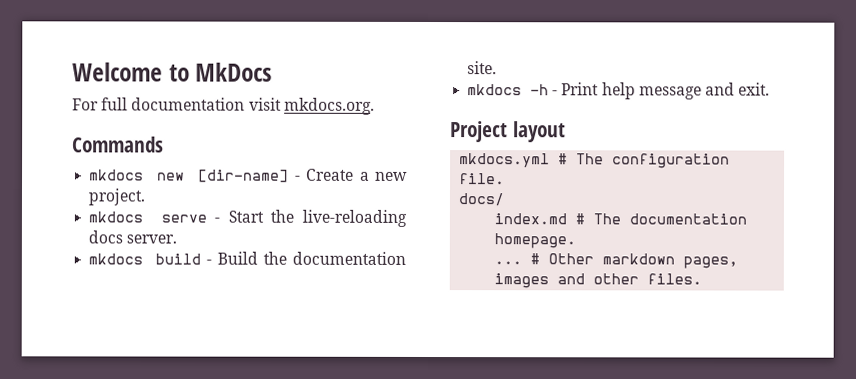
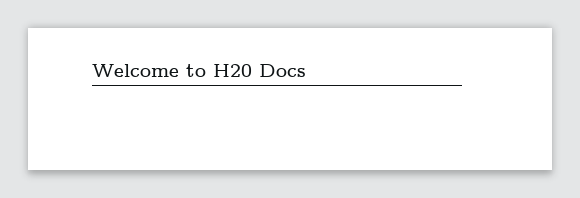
- Welcome to MkDocs
- For full documentation visit mkdocs.org.
- Commands
- mkdocs new [dir-name] - Create a new project.
- mkdocs serve - Start the live-reloading docs server.
- mkdocs build - Build the documentation site.
- mkdocs -h - Print help message and exit.
- Project layout
- mkdocs.yml # The configuration file.
- docs/
- index.md # The documentation homepage.
- ... # Other markdown pages, images and other files.
+ Welcome to H20 Docs

